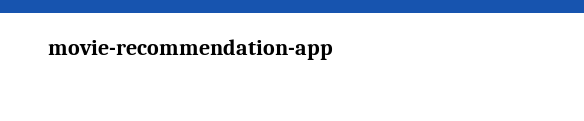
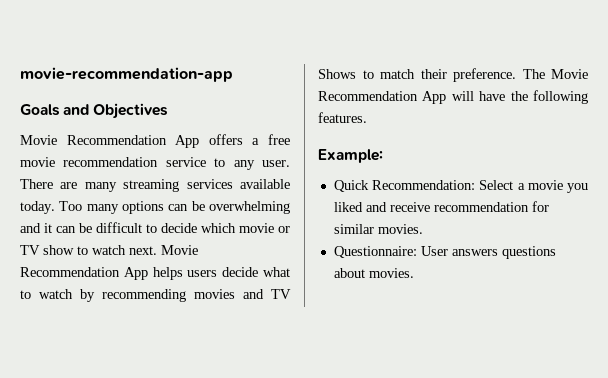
+ Goals and Objectives
+ Movie Recommendation App offers a free movie recommendation service to any user. There are many streaming services available today. Too many options can be overwhelming and it can be difficult to decide which movie or TV show to watch next. Movie Recommendation App helps users decide what to watch by recommending movies and TV Shows to match their preference. The Movie Recommendation App will have the following features.
+ Example:
+ Quick Recommendation: Select a movie you liked and receive recommendation for similar movies.
+ Questionnaire: User answers questions about movies.

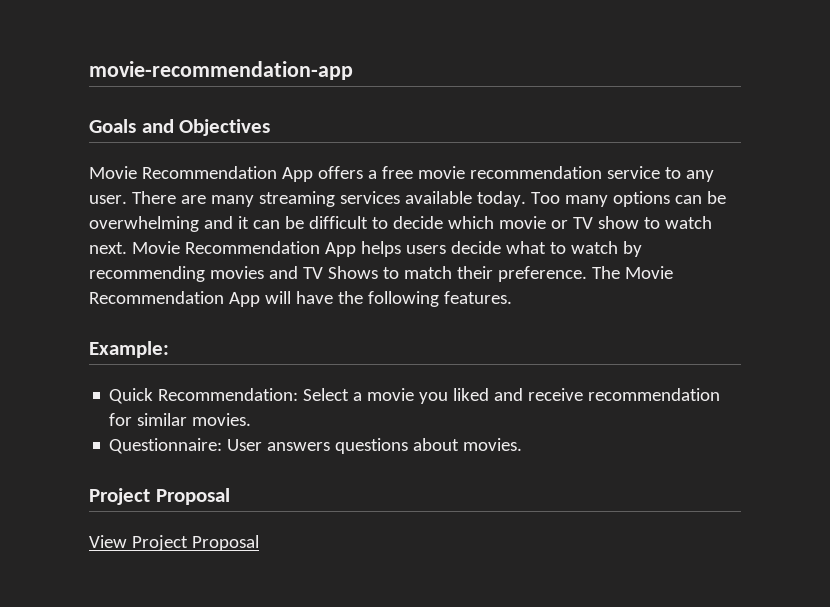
  Questionnaire: User answers questions about movies.
+ Project Proposal
+ View Project Proposal

